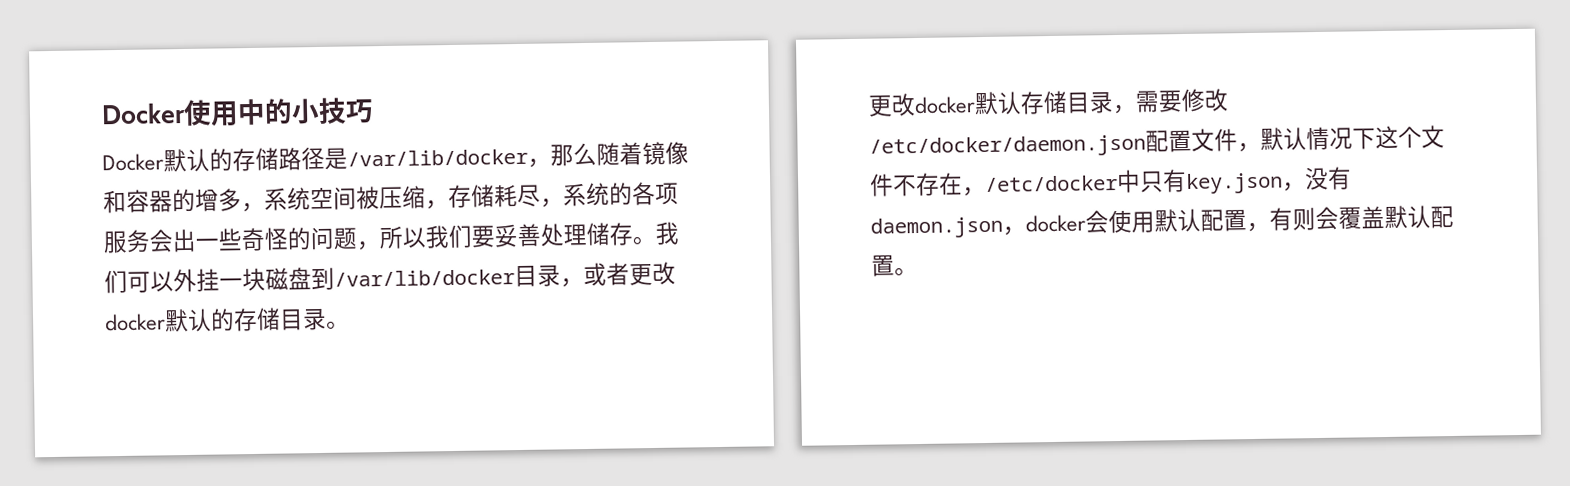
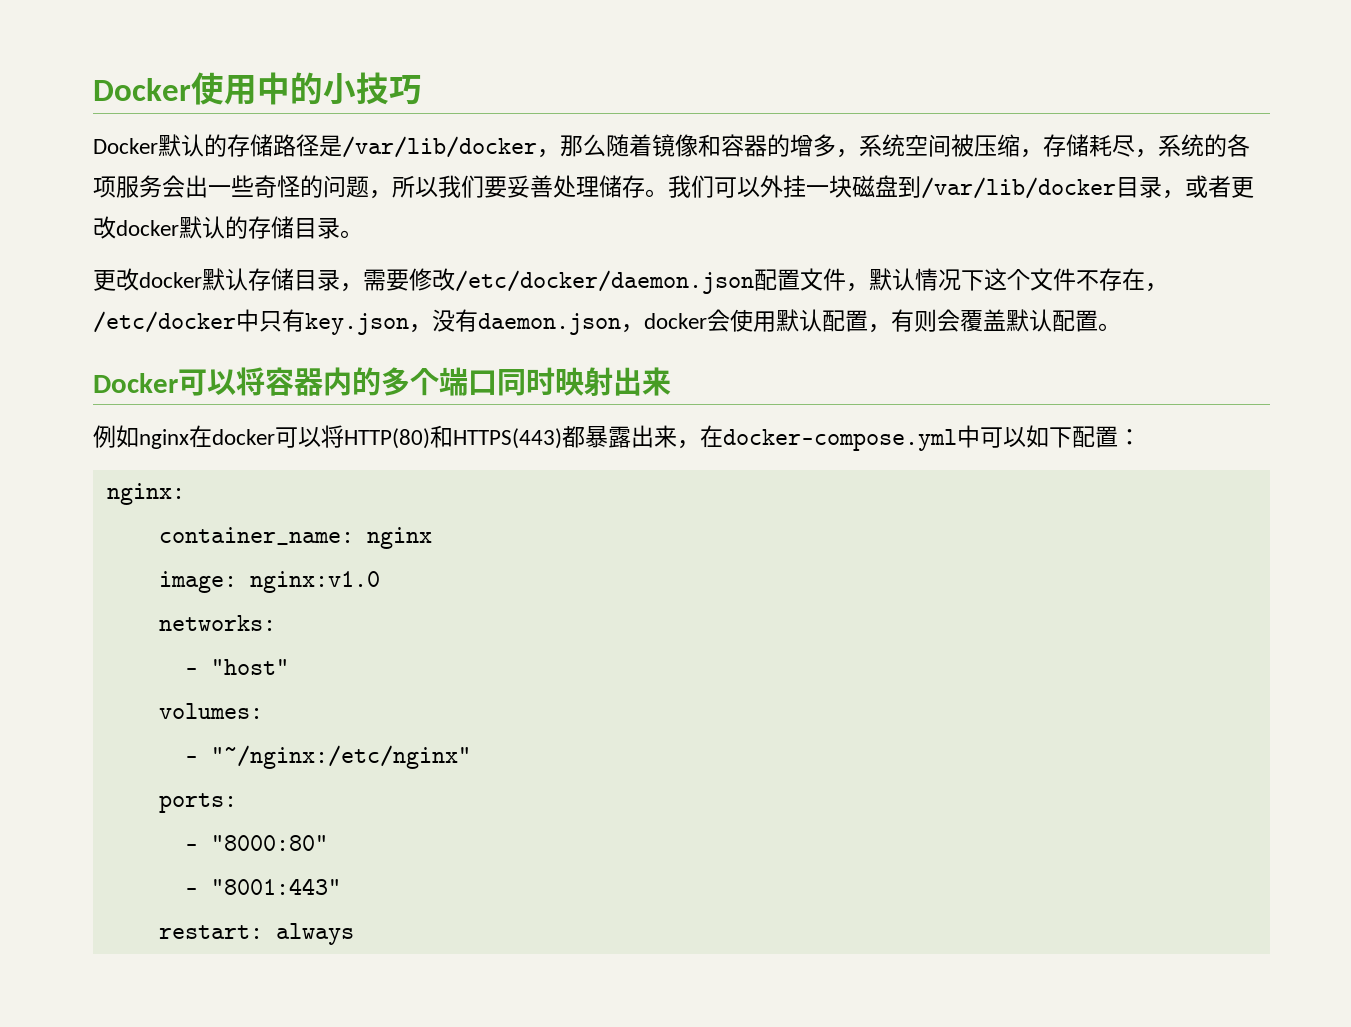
+ Docker可以将容器内的多个端口同时映射出来
+ 例如nginx在docker可以将HTTP(80)和HTTPS(443)都暴露出来，在docker-compose.yml中可以如下配置：
+ nginx:
+ container_name: nginx
+ image: nginx:v1.0
+ networks:
+ - "host"
+ volumes:
+ - "~/nginx:/etc/nginx"
+ ports:
+ - "8000:80"
+ - "8001:443"
+ restart: always

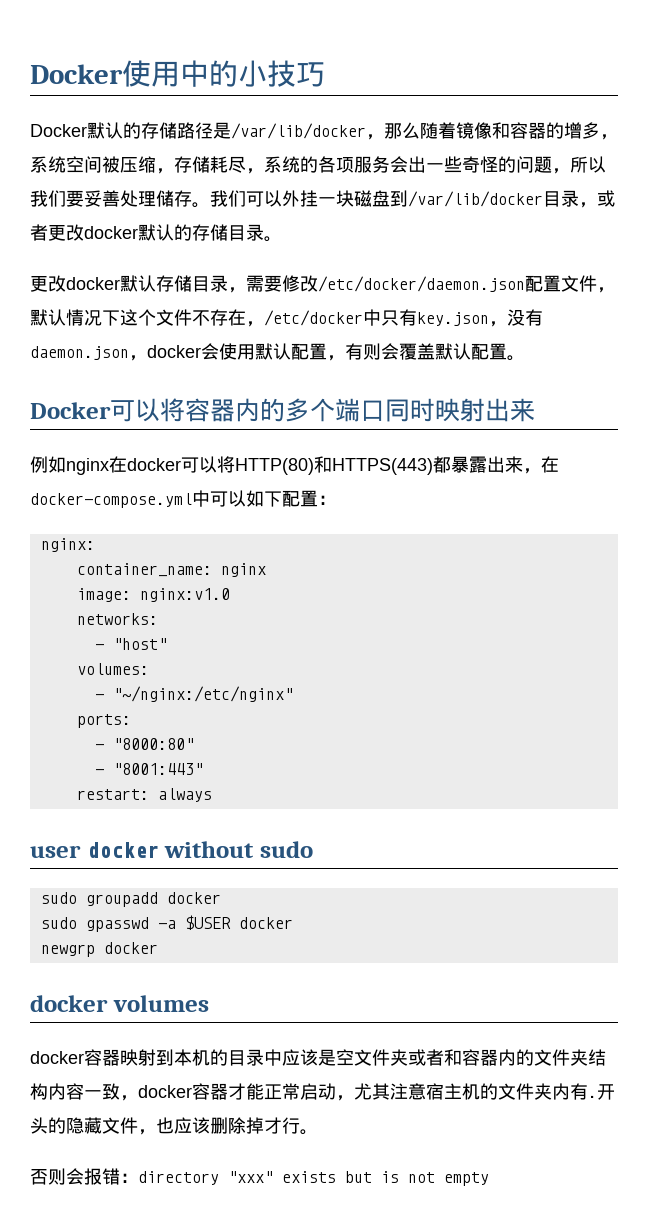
+ user docker without sudo
+ sudo groupadd docker
+ sudo gpasswd -a $USER docker
+ newgrp docker
+ docker volumes
+ docker容器映射到本机的目录中应该是空文件夹或者和容器内的文件夹结构内容一致，docker容器才能正常启动，尤其注意宿主机的文件夹内有.开头的隐藏文件，也应该删除掉才行。
+ 否则会报错：directory "xxx" exists but is not empty

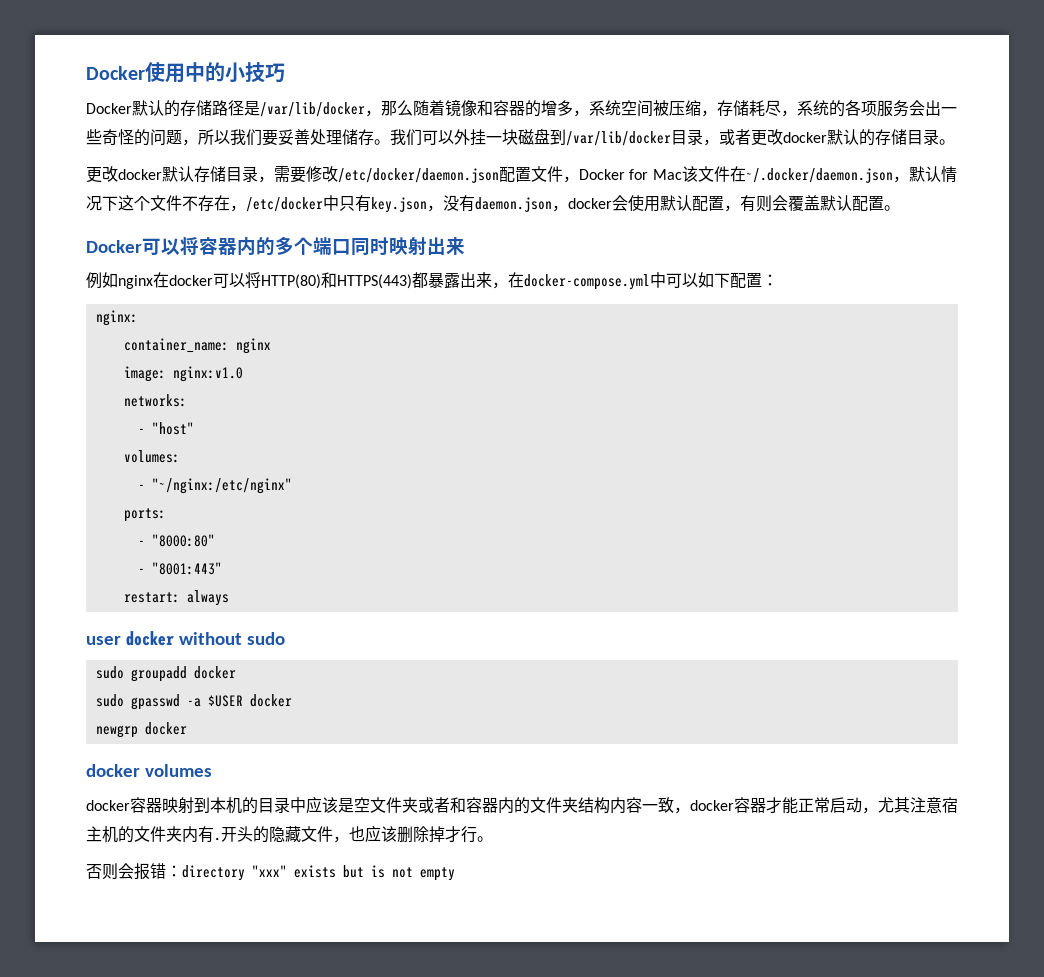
- 更改docker默认存储目录，需要修改/etc/docker/daemon.json配置文件，默认情况下这个文件不存在，/etc/docker中只有key.json，没有daemon.json，docker会使用默认配置，有则会覆盖默认配置。
+ 更改docker默认存储目录，需要修改/etc/docker/daemon.json配置文件，Docker for Mac该文件在~/.docker/daemon.json，默认情况下这个文件不存在，/etc/docker中只有key.json，没有daemon.json，docker会使用默认配置，有则会覆盖默认配置。

